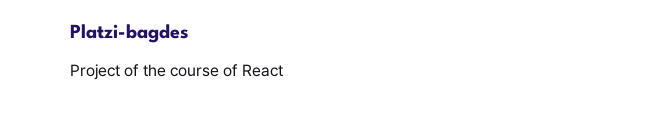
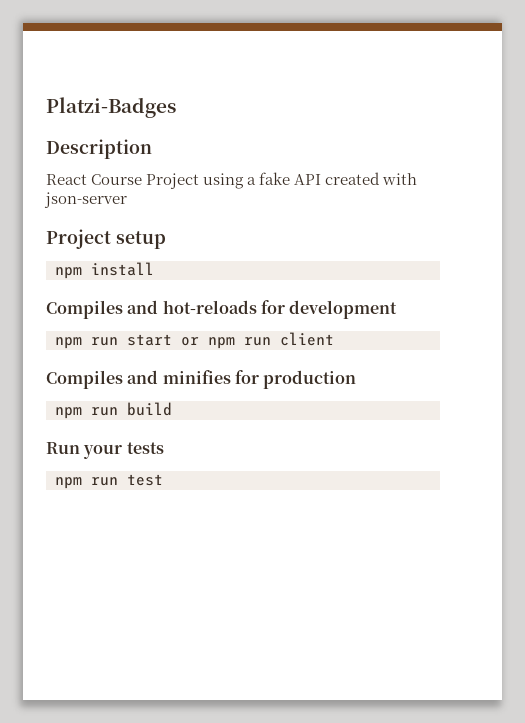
- Platzi-bagdes
- Project of the course of React
+ Platzi-Badges
+ Description
+ React Course Project using a fake API created with json-server
+ Project setup
+ npm install
+ Compiles and hot-reloads for development
+ npm run start or npm run client
+ Compiles and minifies for production
+ npm run build
+ Run your tests
+ npm run test

